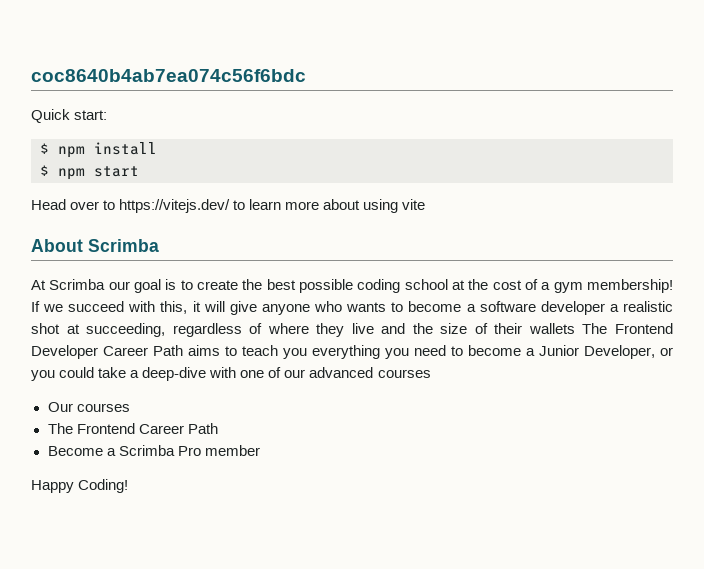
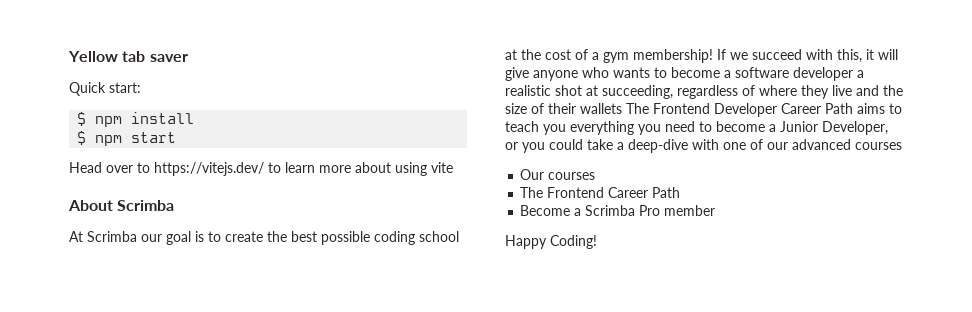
- coc8640b4ab7ea074c56f6bdc
+ Yellow tab saver

